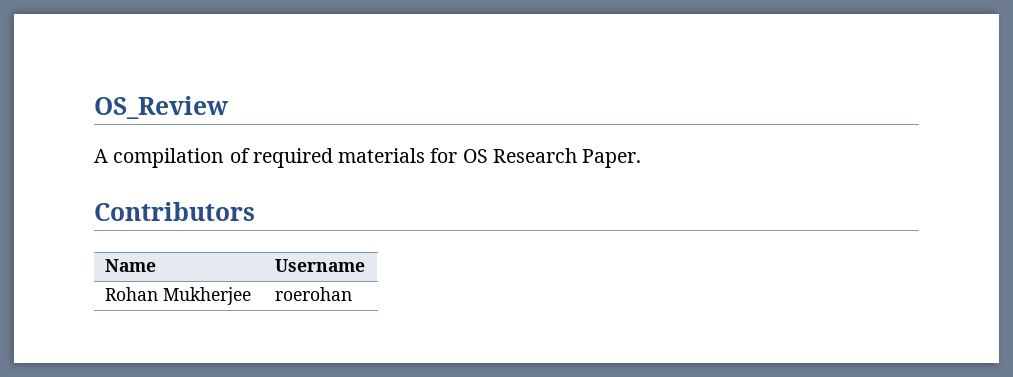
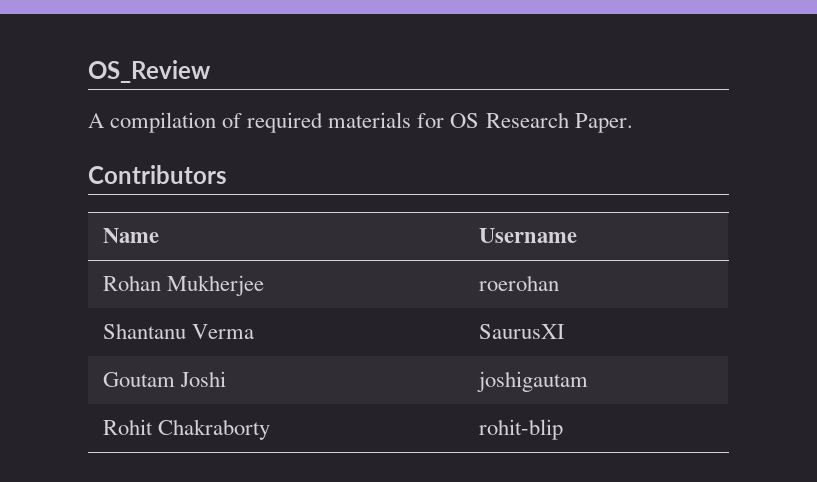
+ Shantanu Verma | SaurusXI
+ Goutam Joshi | joshigautam
+ Rohit Chakraborty | rohit-blip

